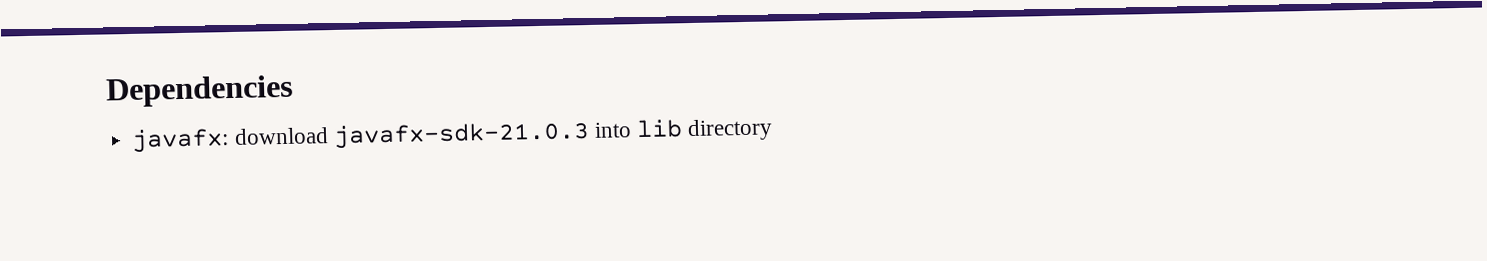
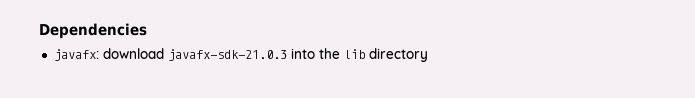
- javafx: download javafx-sdk-21.0.3 into lib directory
+ javafx: download javafx-sdk-21.0.3 into the lib directory

